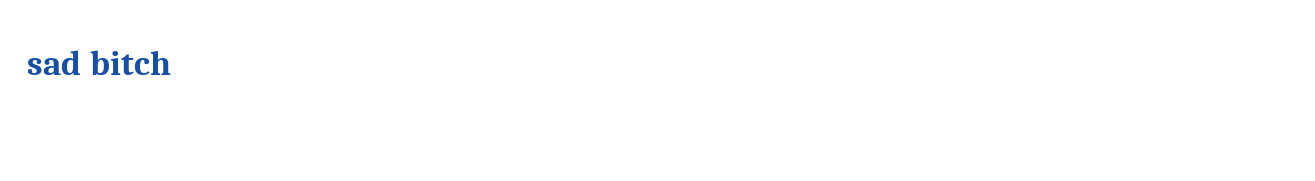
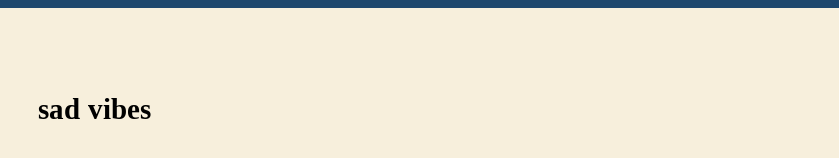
- sad bitch
+ sad vibes

